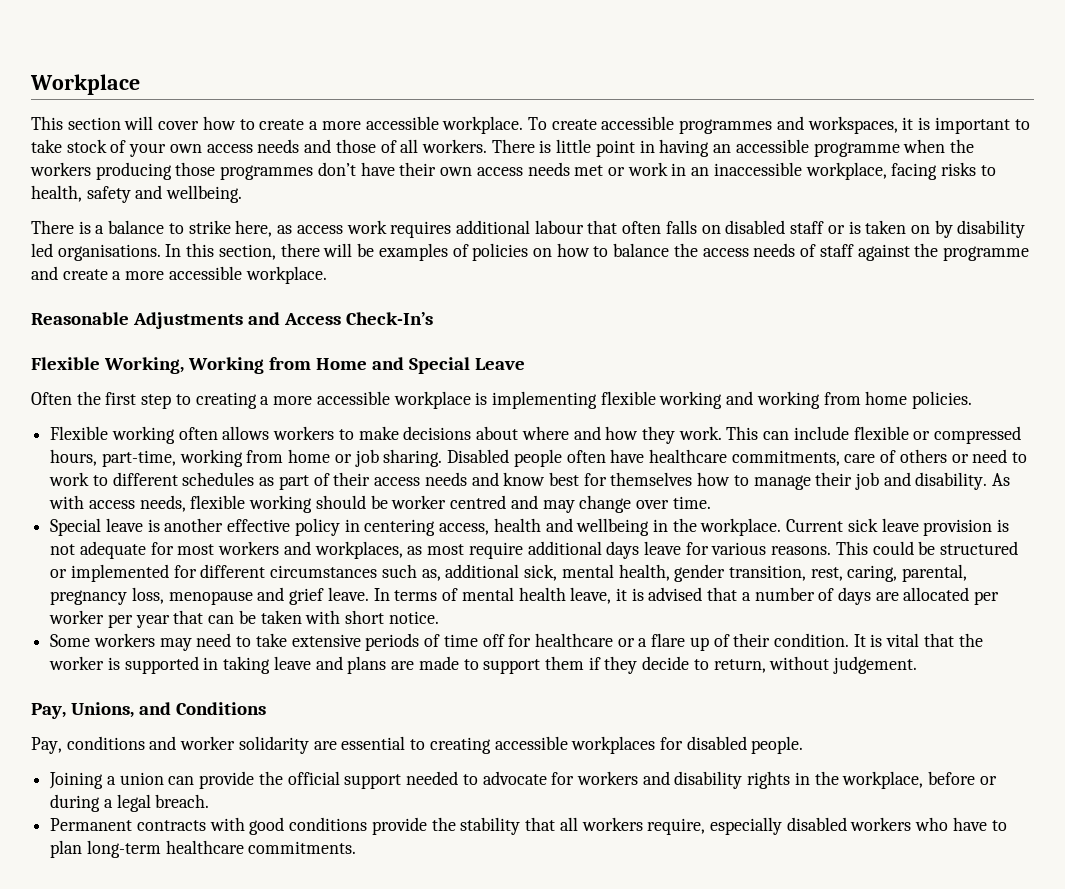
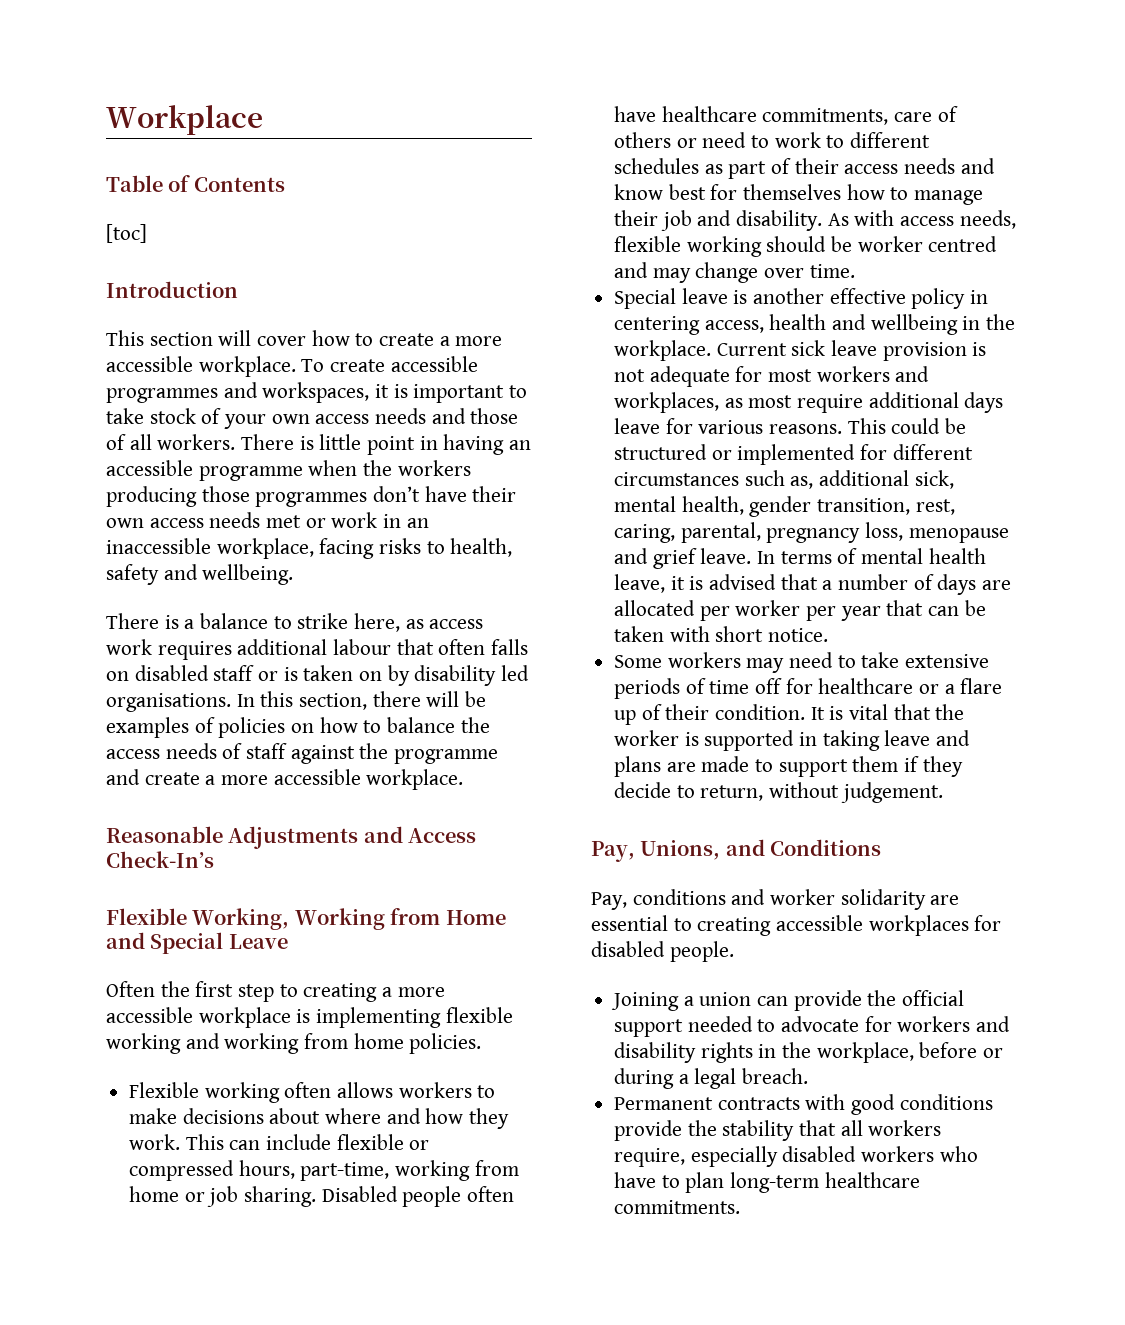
+ Table of Contents
+ [toc]
+ Introduction

